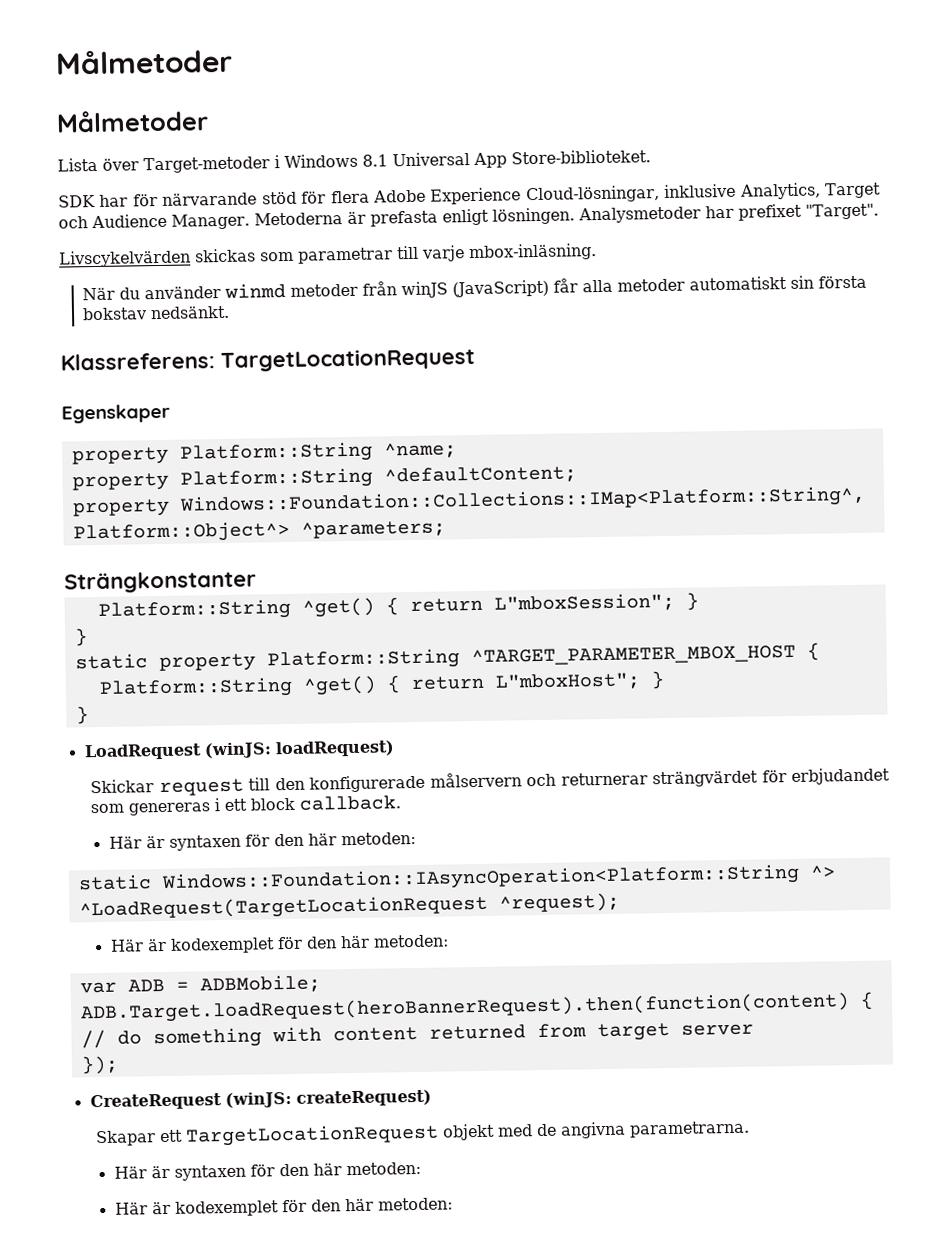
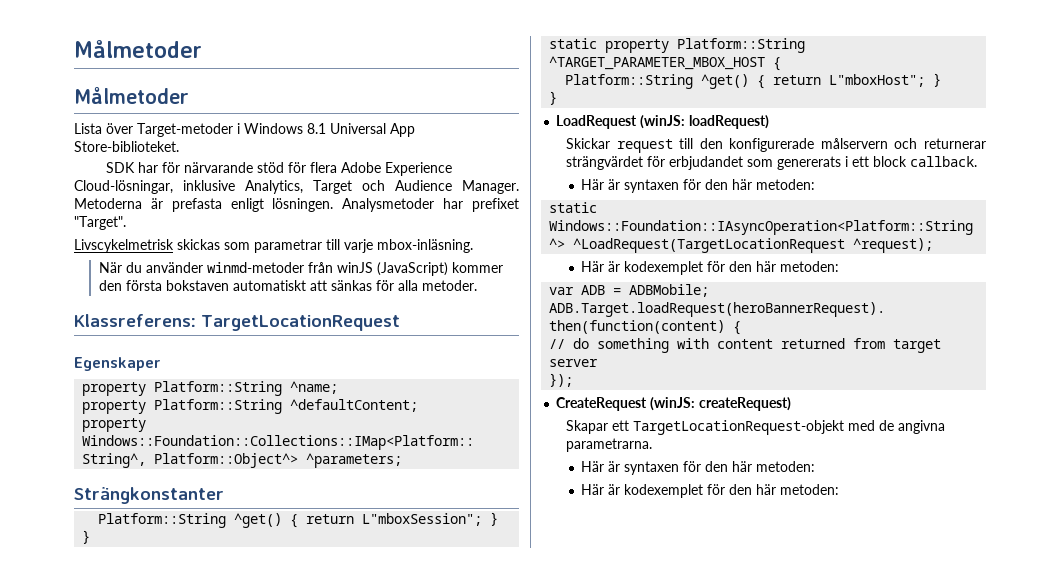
- Livscykelvärden skickas som parametrar till varje mbox-inläsning.
+ Livscykelmetrisk skickas som parametrar till varje mbox-inläsning.
- När du använder winmd metoder från winJS (JavaScript) får alla metoder automatiskt sin första bokstav nedsänkt.
+ När du använder winmd-metoder från winJS (JavaScript) kommer den första bokstaven automatiskt att sänkas för alla metoder.
- Skickar request till den konfigurerade målservern och returnerar strängvärdet för erbjudandet som genereras i ett block callback.
+ Skickar request till den konfigurerade målservern och returnerar strängvärdet för erbjudandet som genererats i ett block callback.
- Skapar ett TargetLocationRequest objekt med de angivna parametrarna.
+ Skapar ett TargetLocationRequest-objekt med de angivna parametrarna.

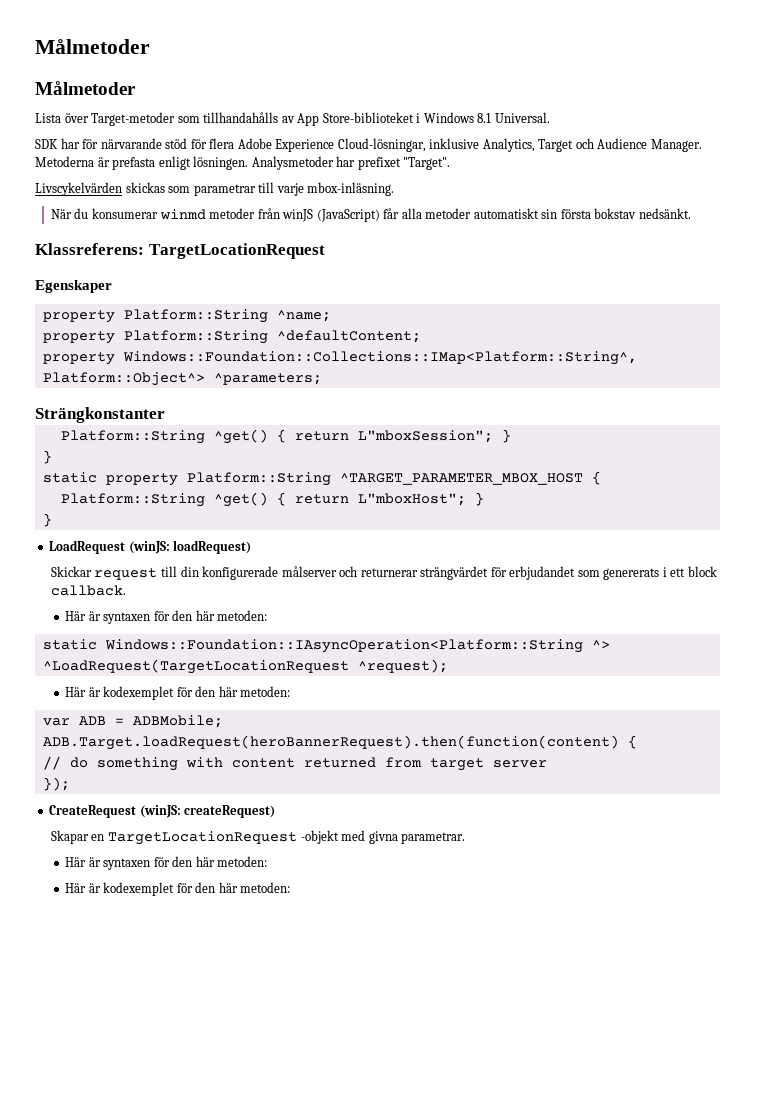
- Lista över Target-metoder i Windows 8.1 Universal App Store-biblioteket.
+ Lista över Target-metoder som tillhandahålls av App Store-biblioteket i Windows 8.1 Universal.
- Livscykelmetrisk skickas som parametrar till varje mbox-inläsning.
+ Livscykelvärden skickas som parametrar till varje mbox-inläsning.
- När du använder winmd-metoder från winJS (JavaScript) kommer den första bokstaven automatiskt att sänkas för alla metoder.
+ När du konsumerar winmd metoder från winJS (JavaScript) får alla metoder automatiskt sin första bokstav nedsänkt.
- Skickar request till den konfigurerade målservern och returnerar strängvärdet för erbjudandet som genererats i ett block callback.
+ Skickar request till din konfigurerade målserver och returnerar strängvärdet för erbjudandet som genererats i ett block callback.
- Skapar ett TargetLocationRequest-objekt med de angivna parametrarna.
+ Skapar en TargetLocationRequest -objekt med givna parametrar.

